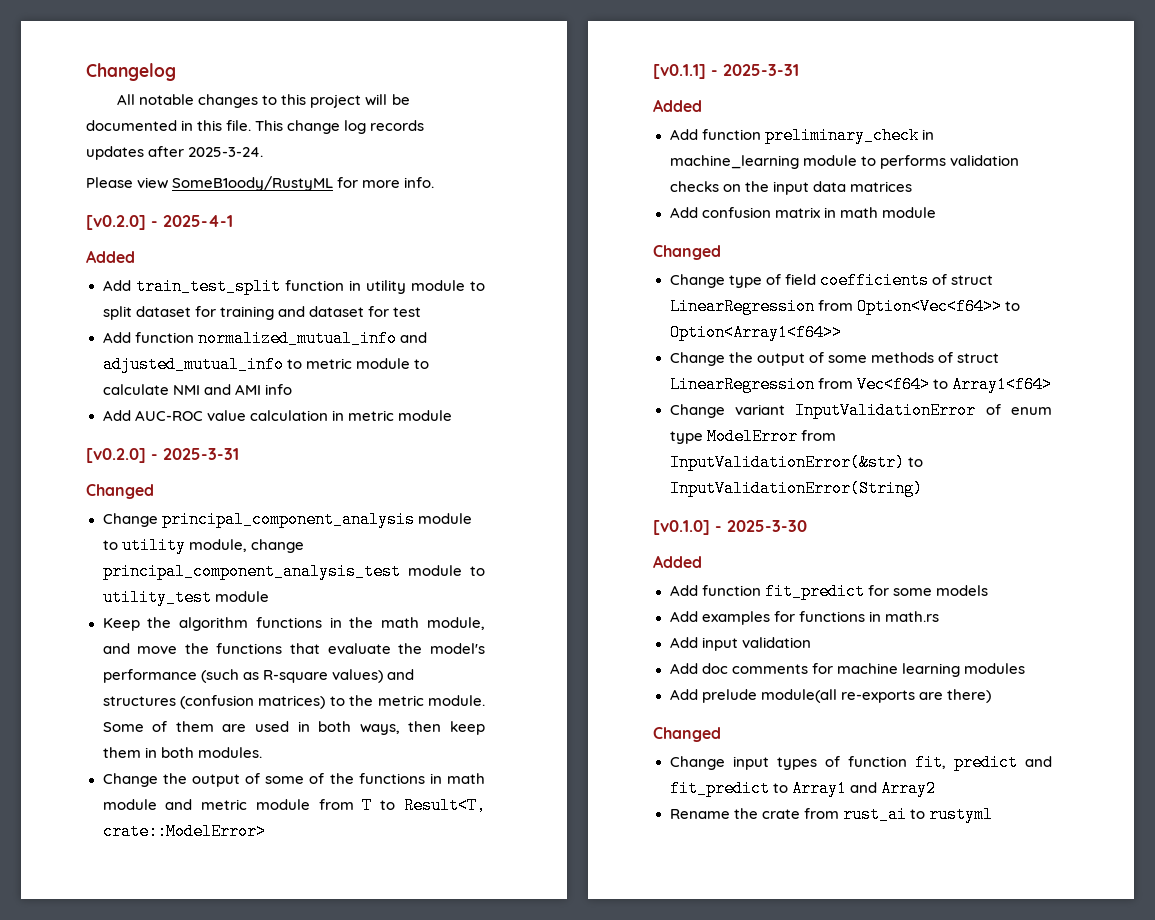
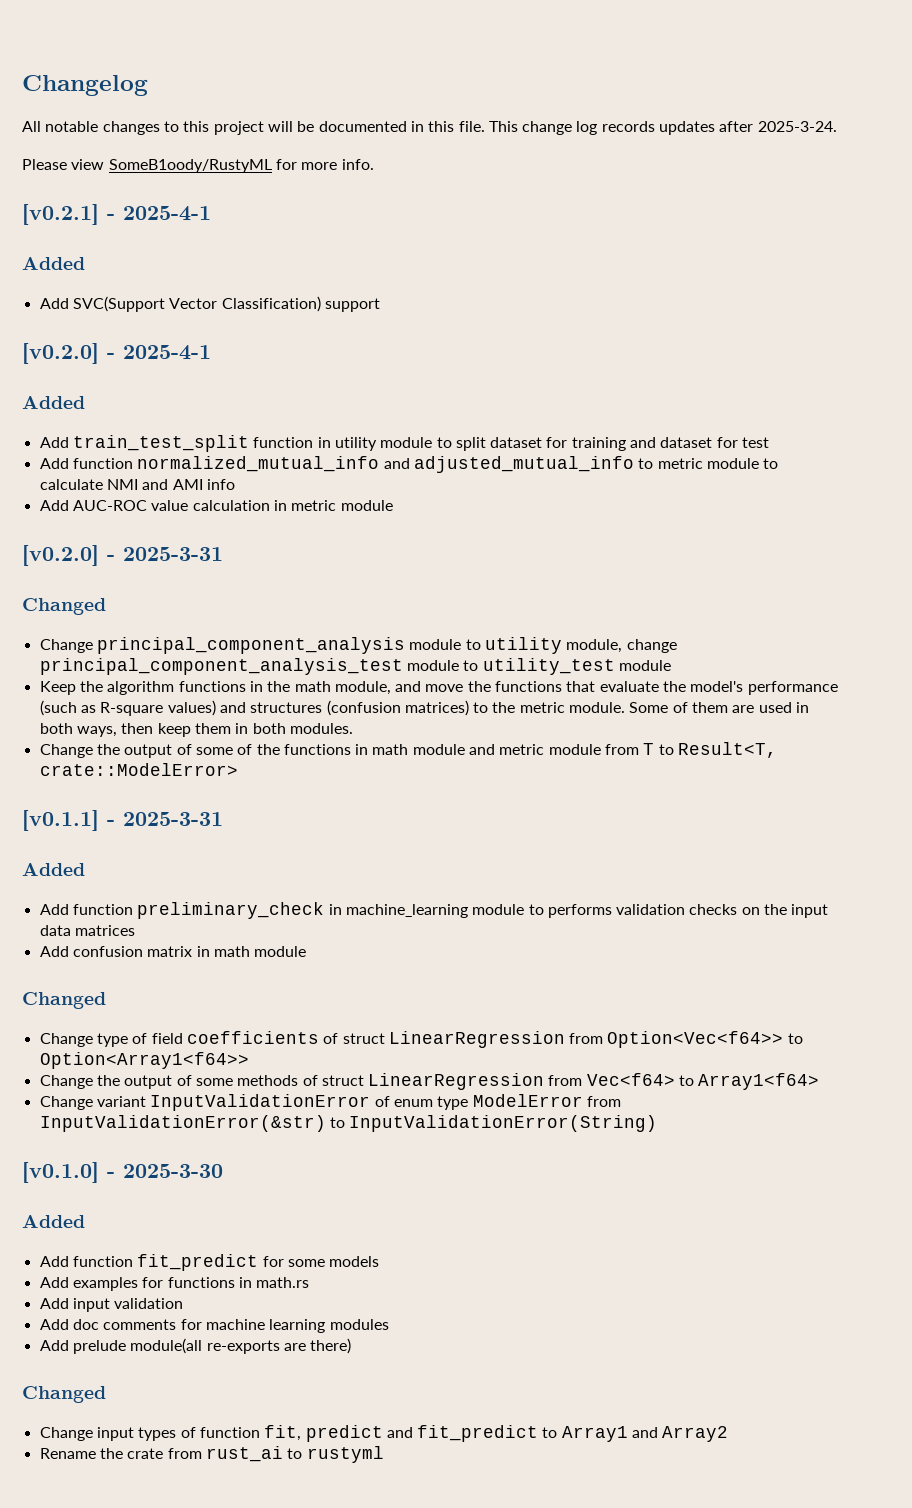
+ [v0.2.1] - 2025-4-1
+ Added
+ Add SVC(Support Vector Classification) support

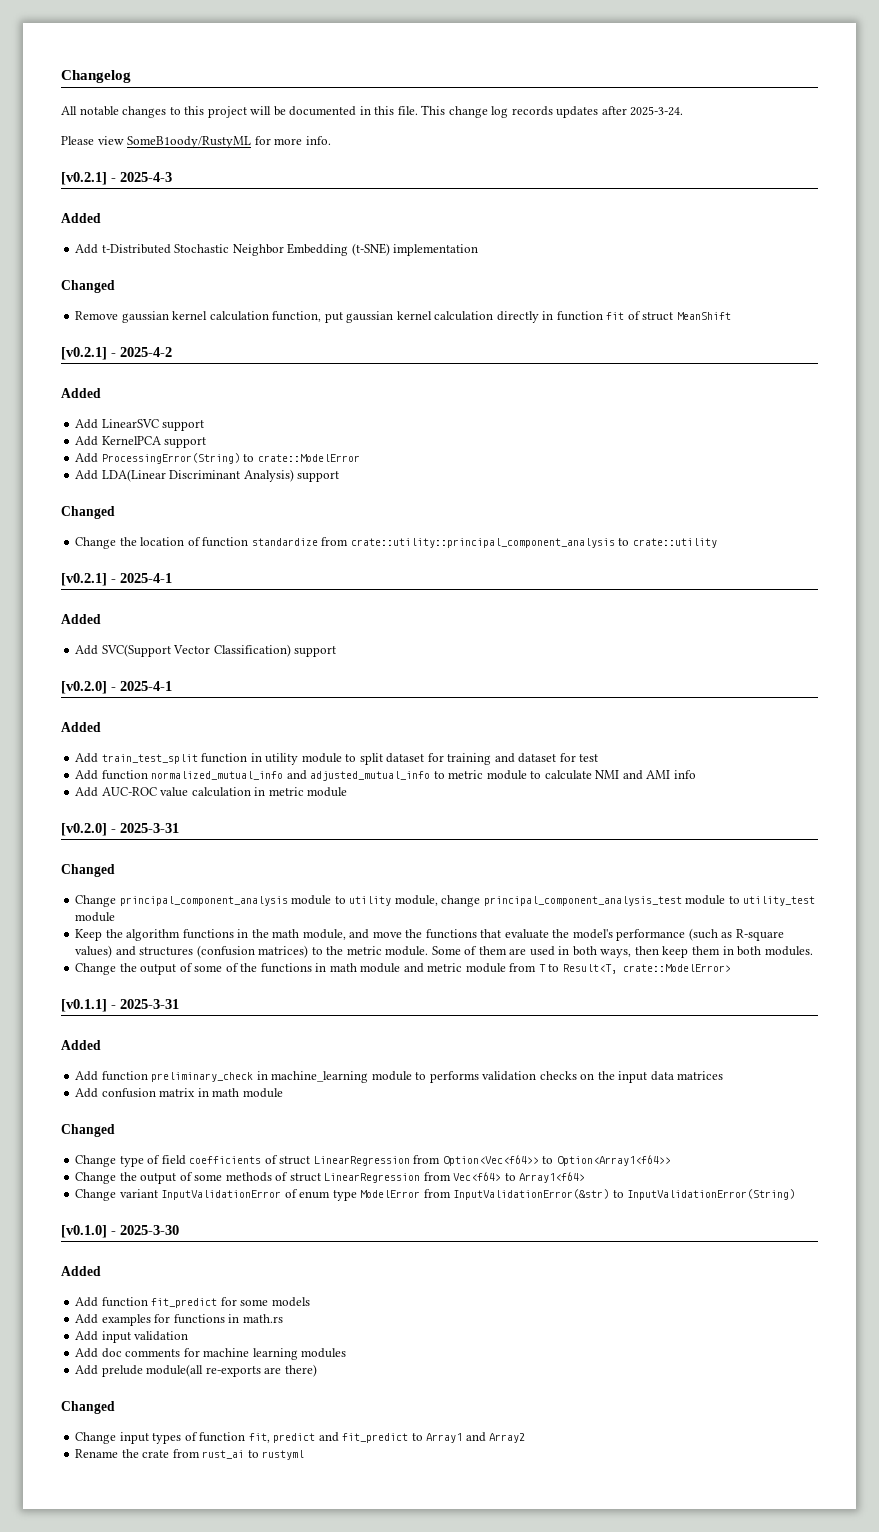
+ [v0.2.1] - 2025-4-3
+ Added
+ Add t-Distributed Stochastic Neighbor Embedding (t-SNE) implementation
+ Changed
+ Remove gaussian kernel calculation function, put gaussian kernel calculation directly in function fit of struct MeanShift
+ [v0.2.1] - 2025-4-2
+ Added
+ Add LinearSVC support
+ Add KernelPCA support
+ Add ProcessingError(String) to crate::ModelError
+ Add LDA(Linear Discriminant Analysis) support
+ Changed
+ Change the location of function standardize from crate::utility::principal_component_analysis to crate::utility

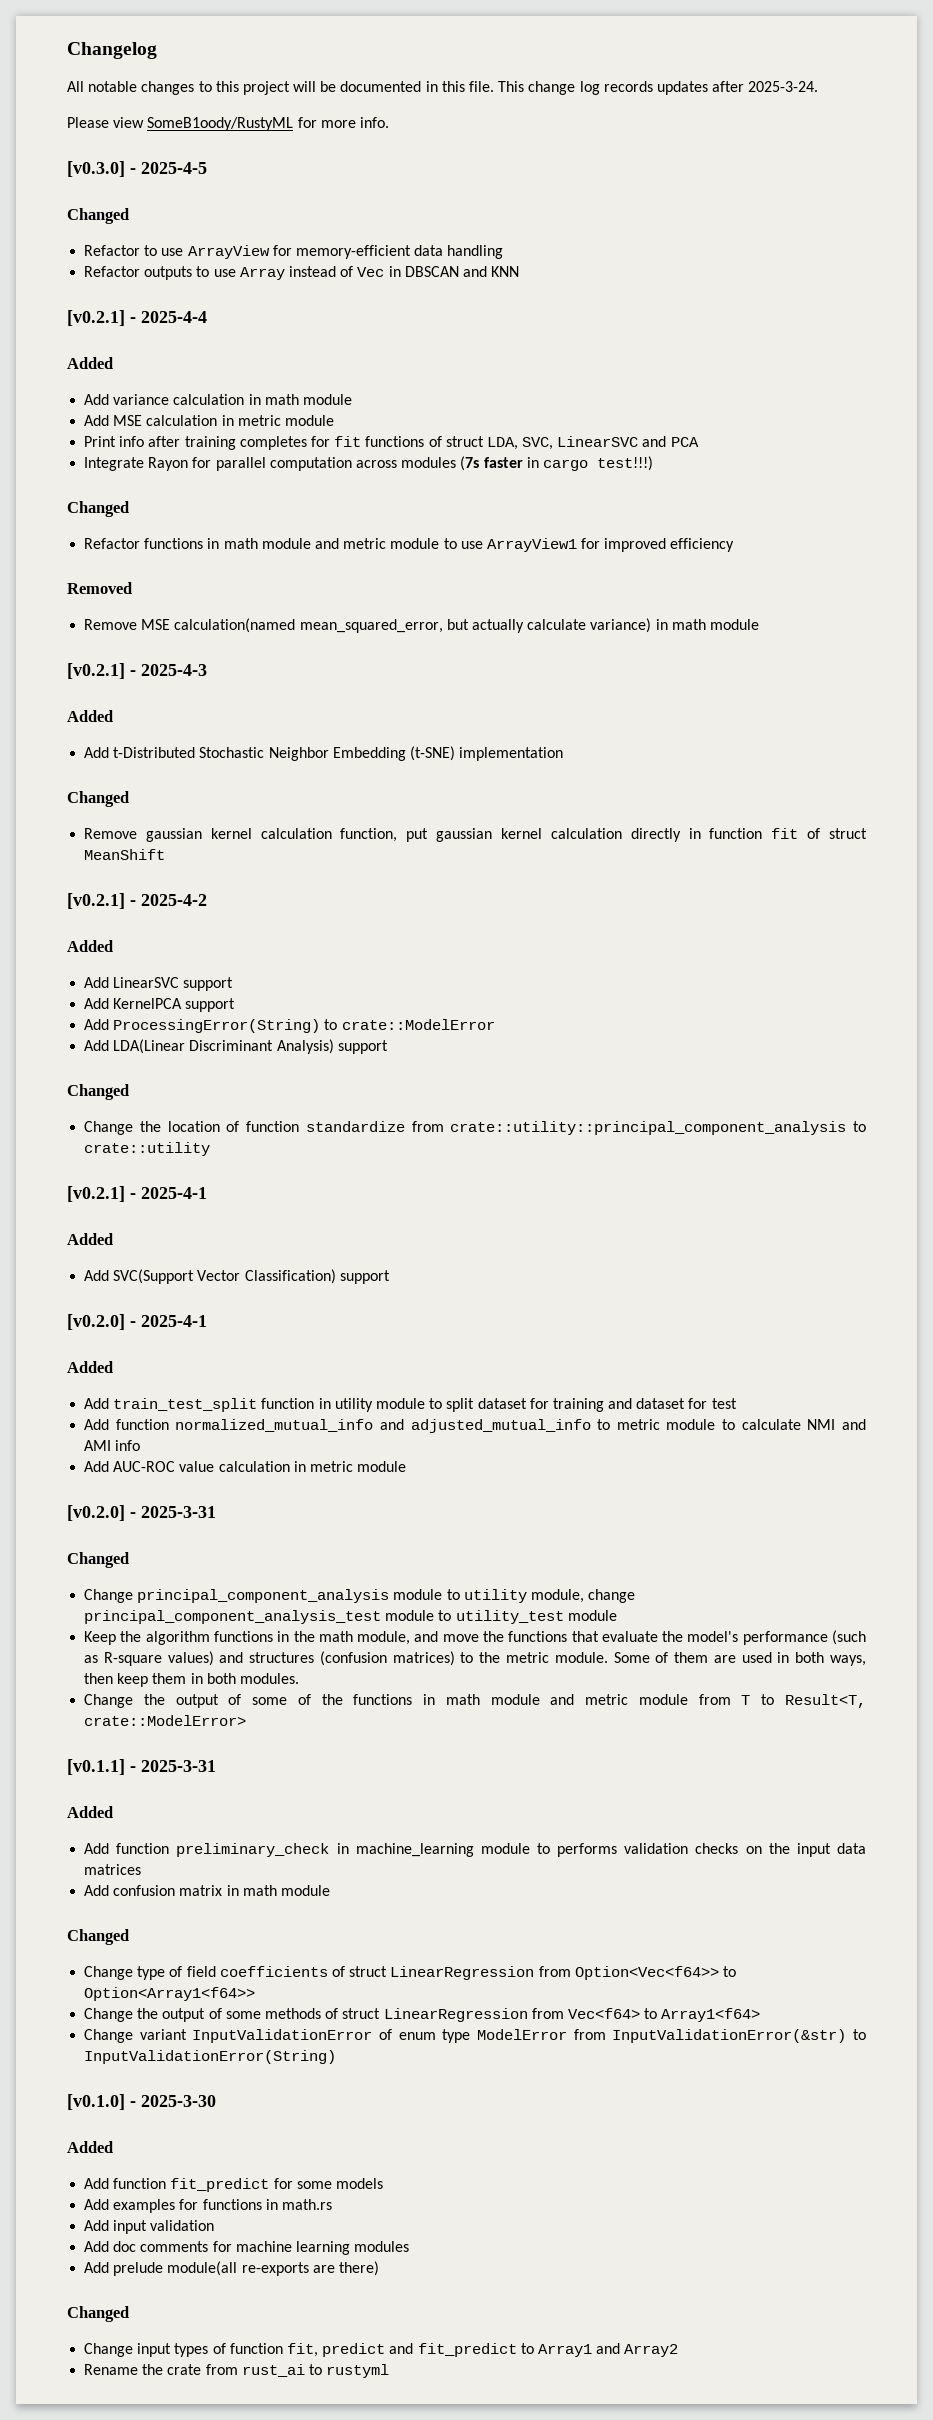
+ [v0.3.0] - 2025-4-5
+ Changed
+ Refactor to use ArrayView for memory-efficient data handling
+ Refactor outputs to use Array instead of Vec in DBSCAN and KNN
+ [v0.2.1] - 2025-4-4
+ Added
+ Add variance calculation in math module
+ Add MSE calculation in metric module
+ Print info after training completes for fit functions of struct LDA, SVC, LinearSVC and PCA
+ Integrate Rayon for parallel computation across modules (7s faster in cargo test!!!)
+ Changed
+ Refactor functions in math module and metric module to use ArrayView1 for improved efficiency
+ Removed
+ Remove MSE calculation(named mean_squared_error, but actually calculate variance) in math module

